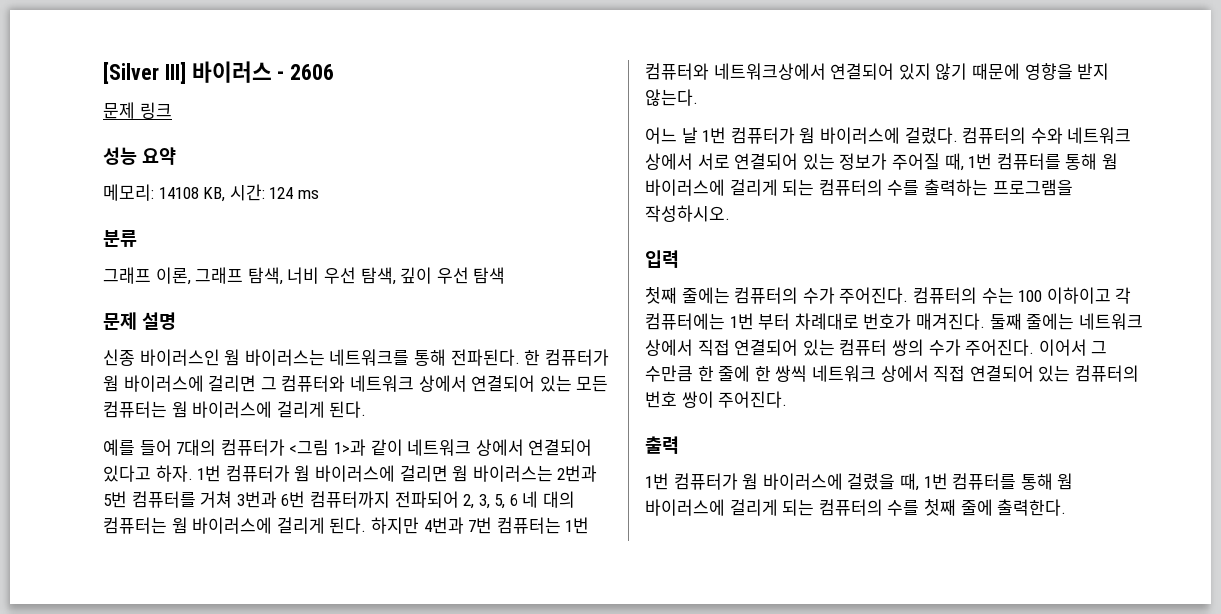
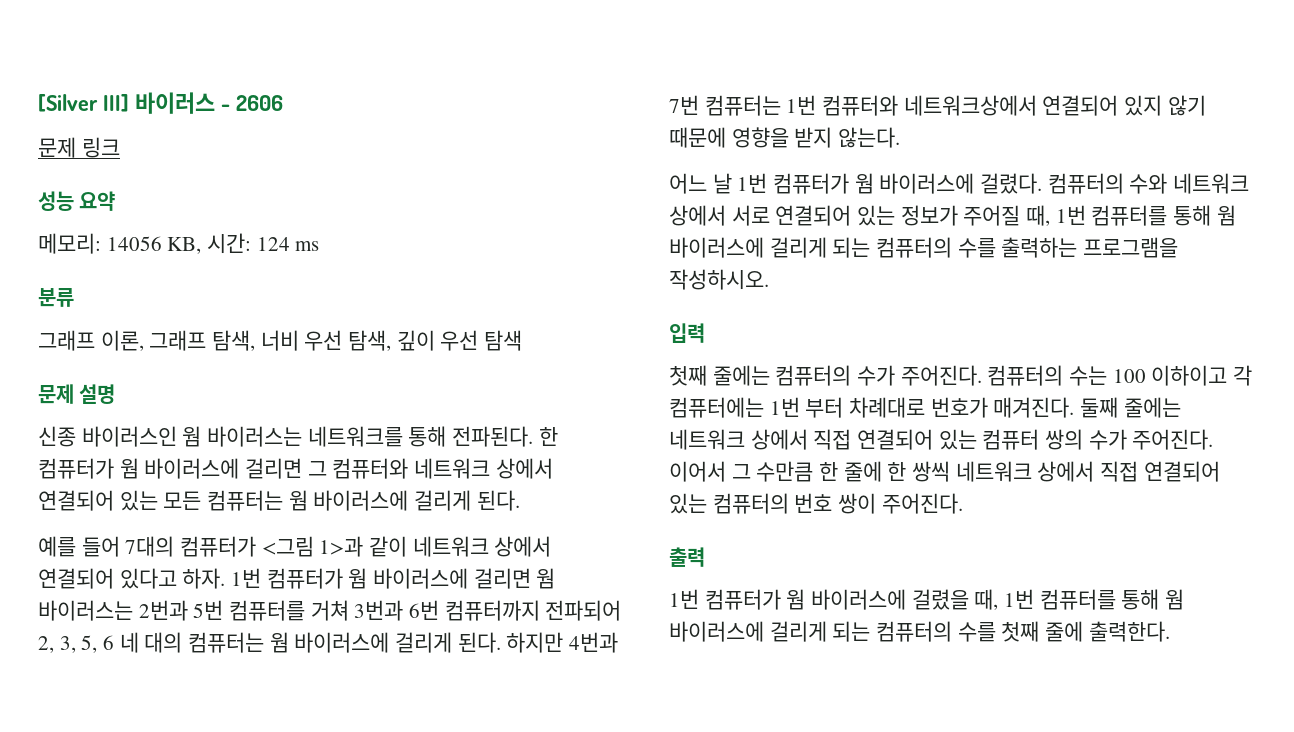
- 메모리: 14108 KB, 시간: 124 ms
+ 메모리: 14056 KB, 시간: 124 ms

